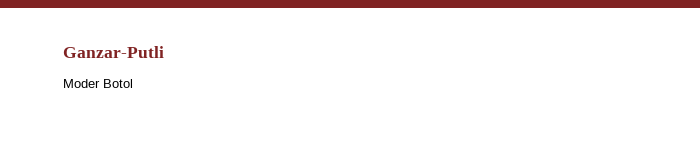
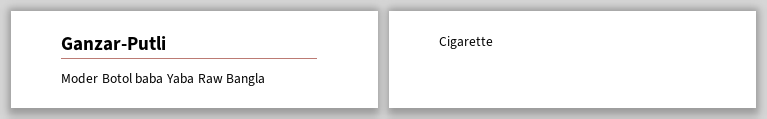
- Moder Botol
+ Moder Botol baba Yaba Raw Bangla Cigarette

